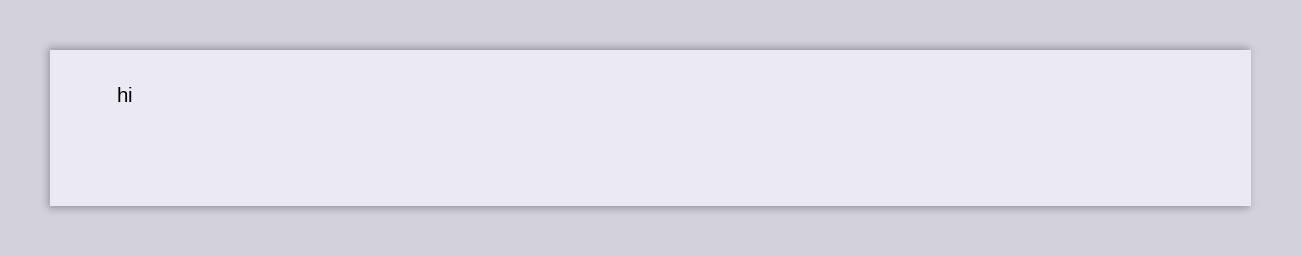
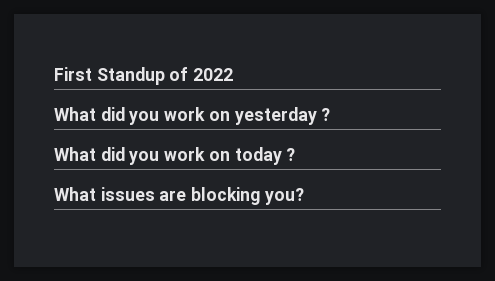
- hi
+ First Standup of 2022
+ What did you work on yesterday ?
+ What did you work on today ?
+ What issues are blocking you?

